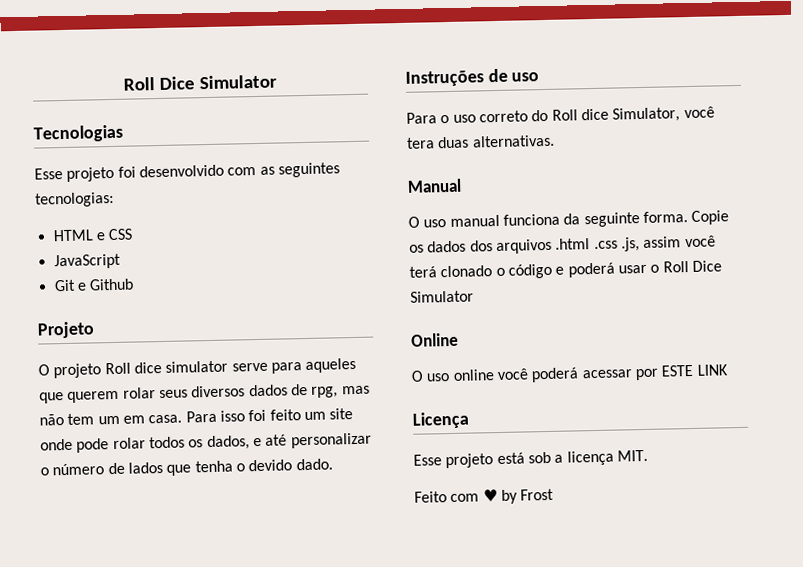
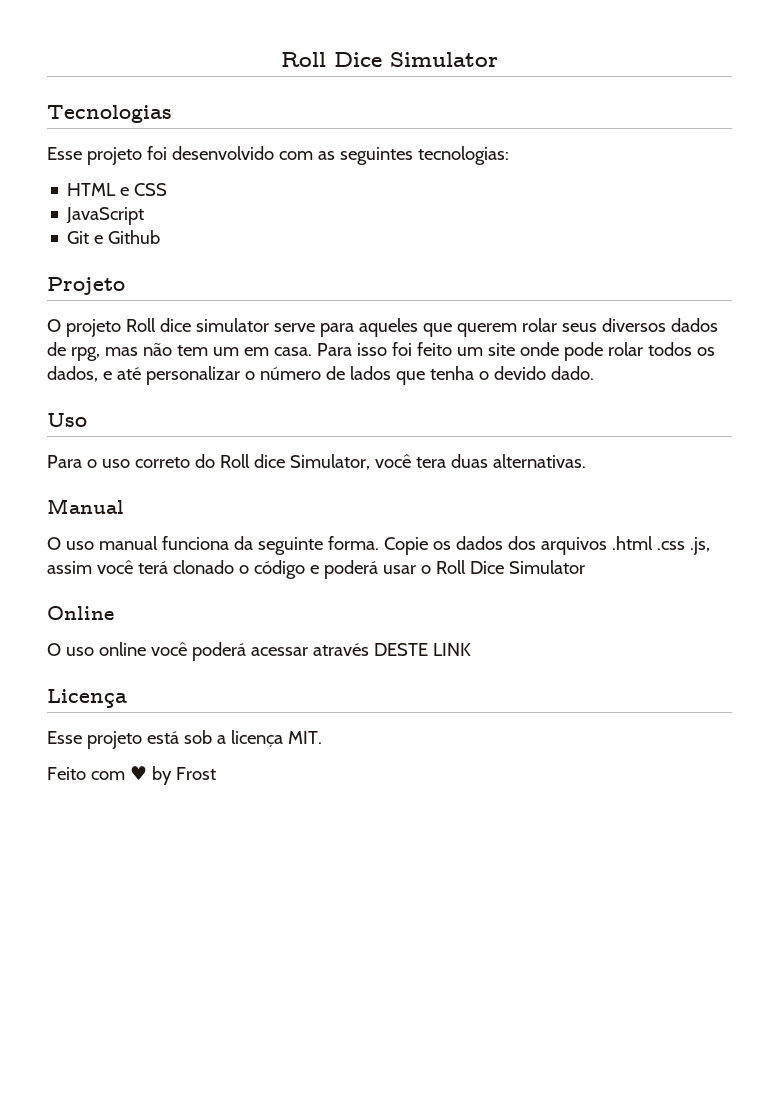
- Instruções de uso
+ Uso
- O uso online você poderá acessar por ESTE LINK
+ O uso online você poderá acessar através DESTE LINK

